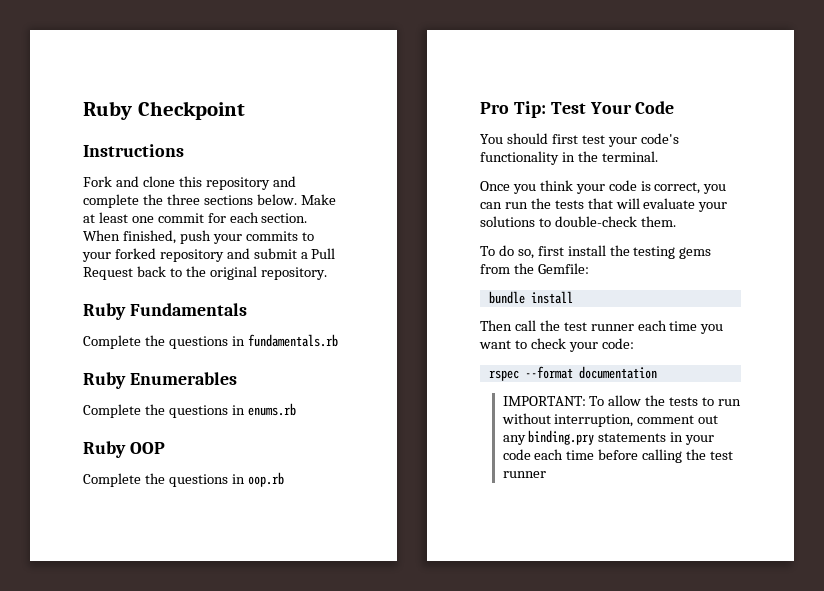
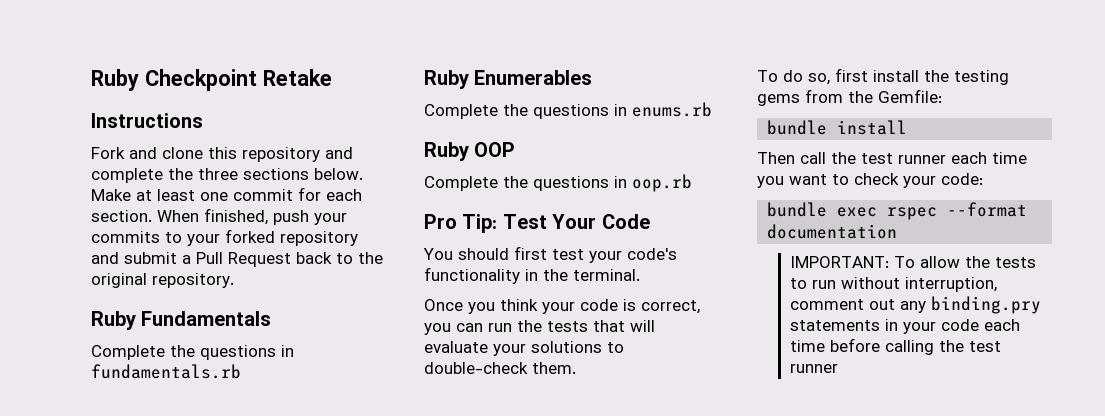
- Ruby Checkpoint
+ Ruby Checkpoint Retake
- rspec --format documentation
+ bundle exec rspec --format documentation

